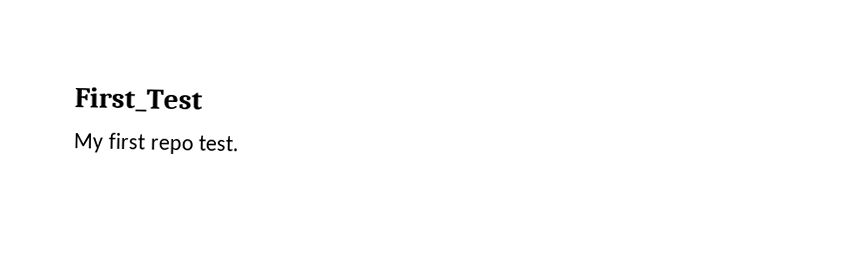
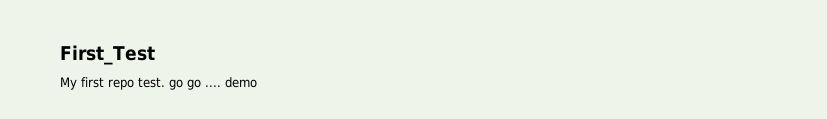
- My first repo test.
+ My first repo test. go go .... demo

